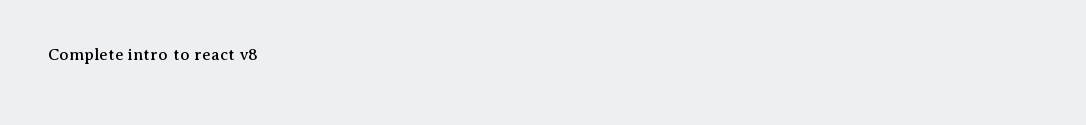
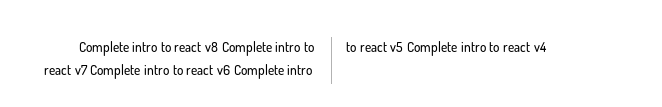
- Complete intro to react v8
+ Complete intro to react v8 Complete intro to react v7 Complete intro to react v6 Complete intro to react v5 Complete intro to react v4

